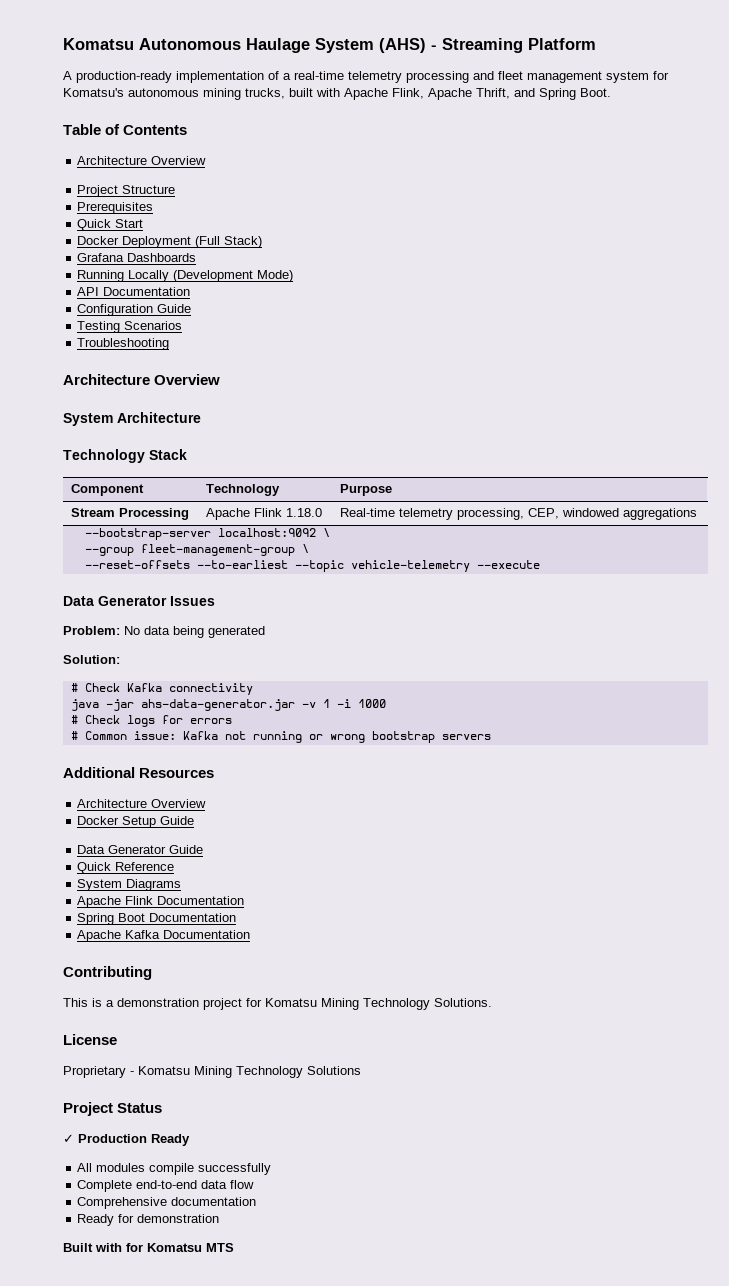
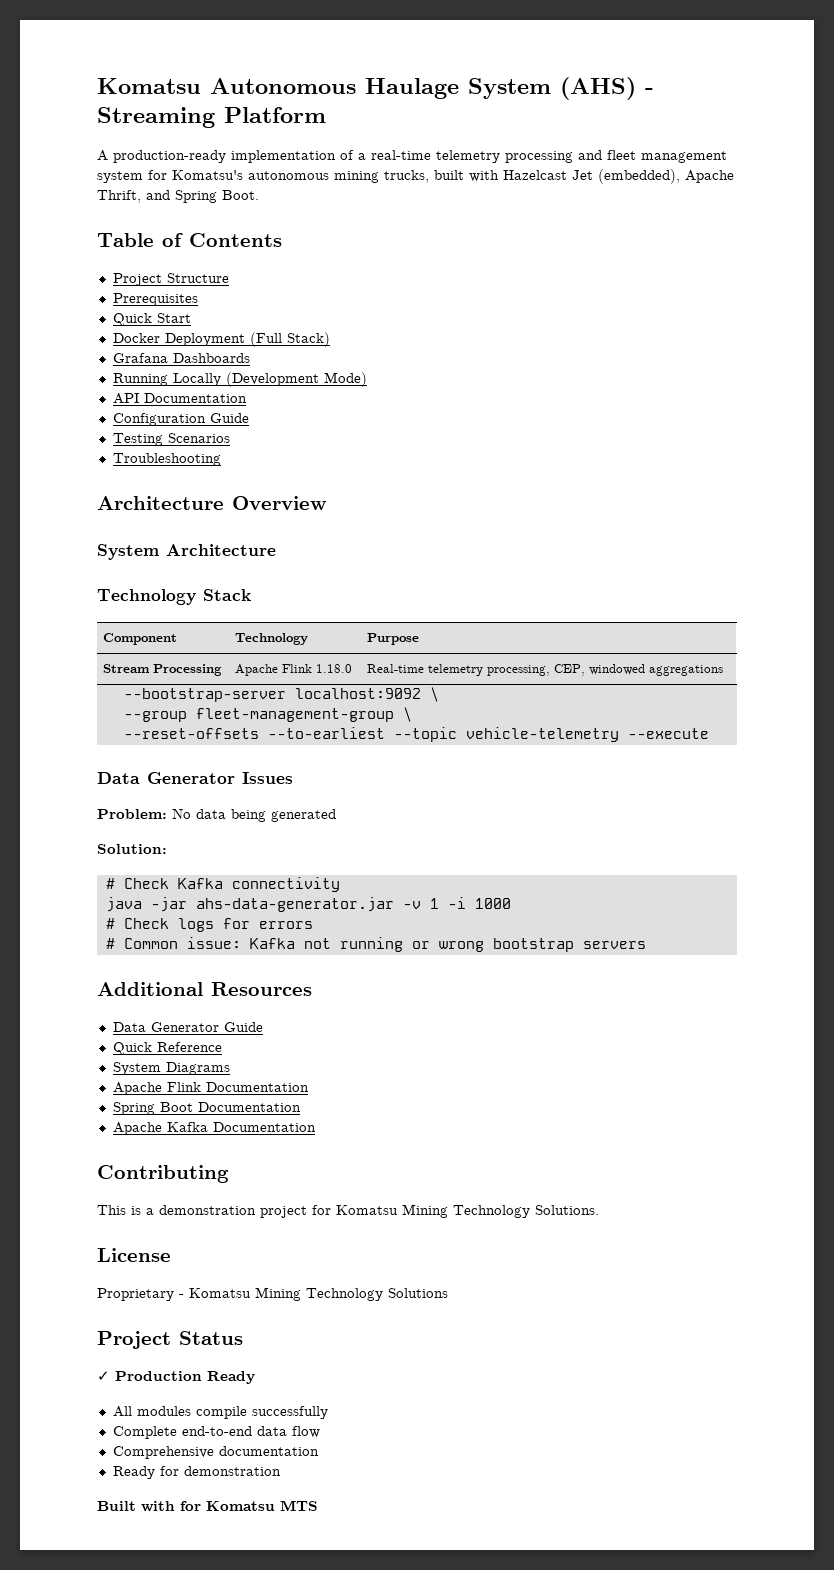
- A production-ready implementation of a real-time telemetry processing and fleet management system for Komatsu's autonomous mining trucks, built with Apache Flink, Apache Thrift, and Spring Boot.
+ A production-ready implementation of a real-time telemetry processing and fleet management system for Komatsu's autonomous mining trucks, built with Hazelcast Jet (embedded), Apache Thrift, and Spring Boot.
  Table of Contents
- Architecture Overview
  Additional Resources
- Architecture Overview
- Docker Setup Guide

